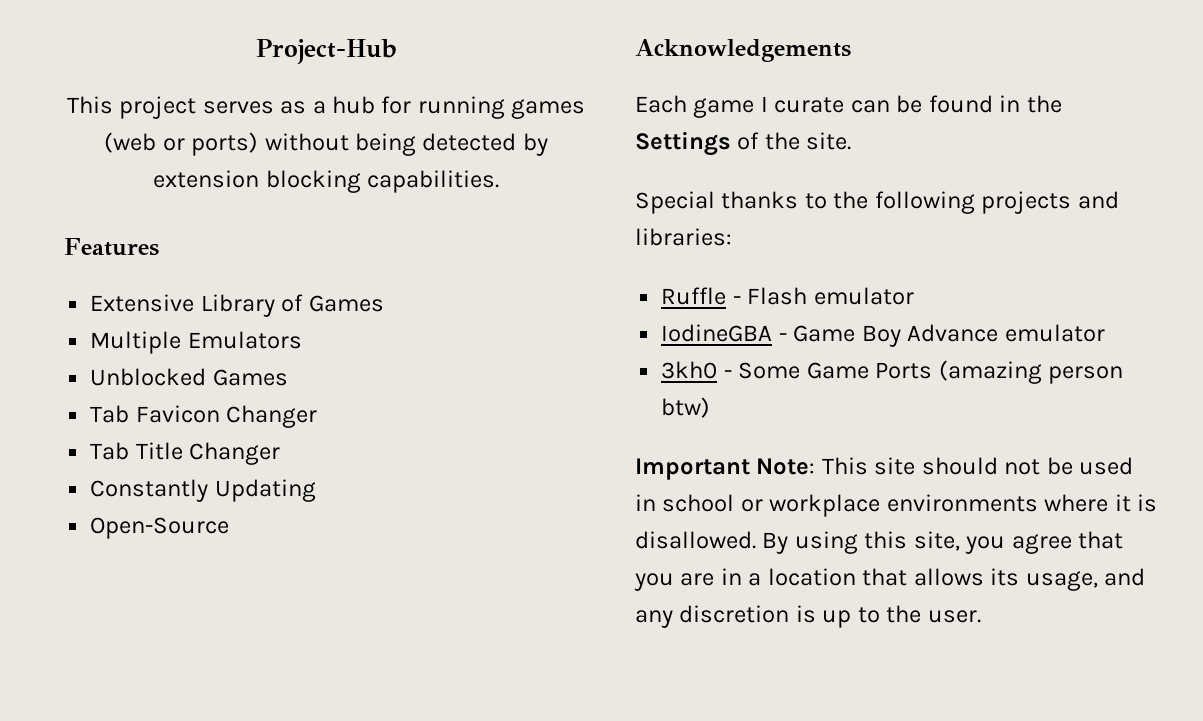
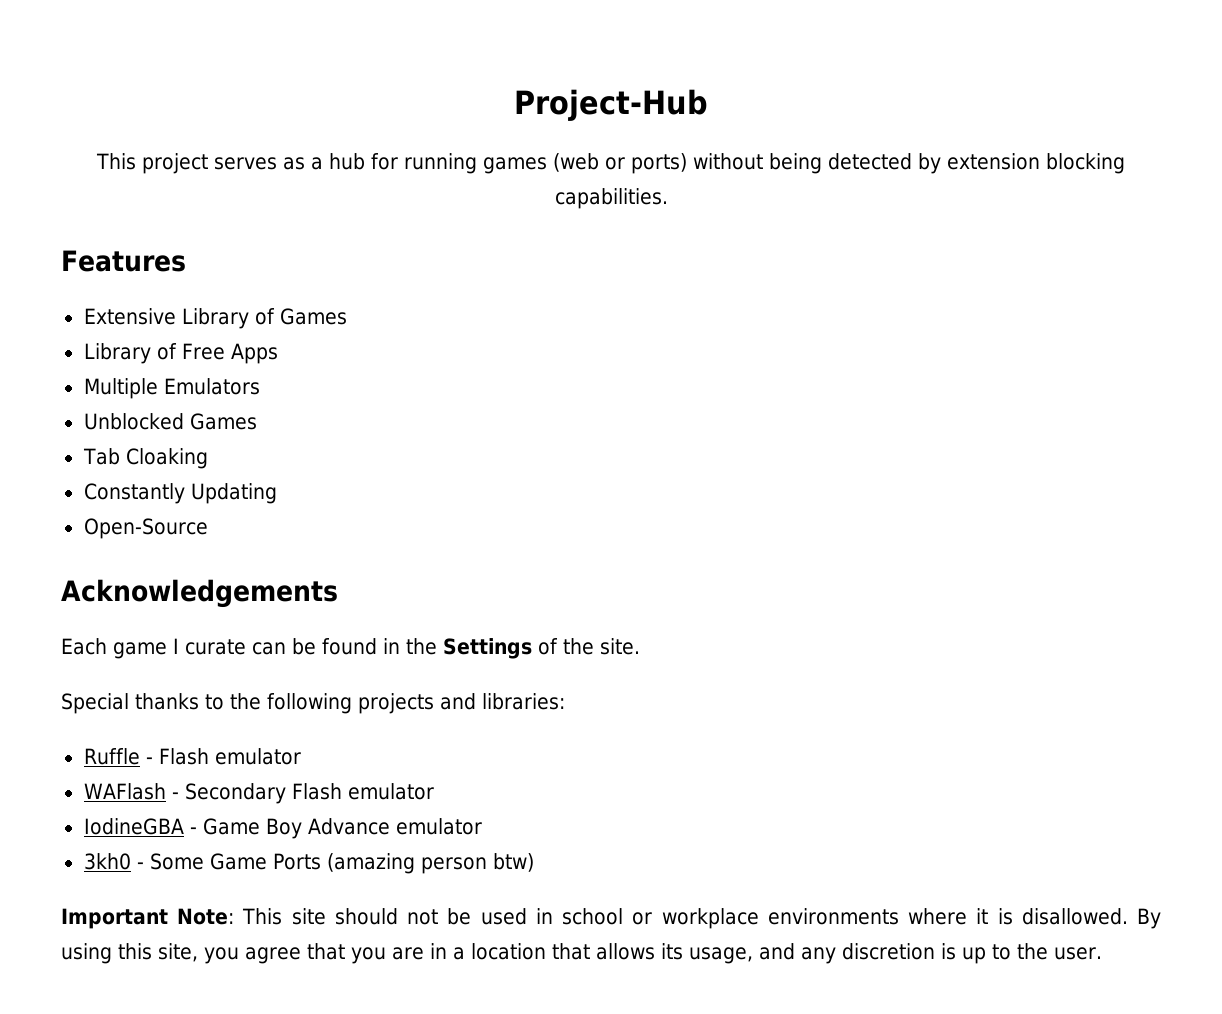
+ Library of Free Apps
- Tab Favicon Changer
- Tab Title Changer
+ Tab Cloaking
+ WAFlash - Secondary Flash emulator

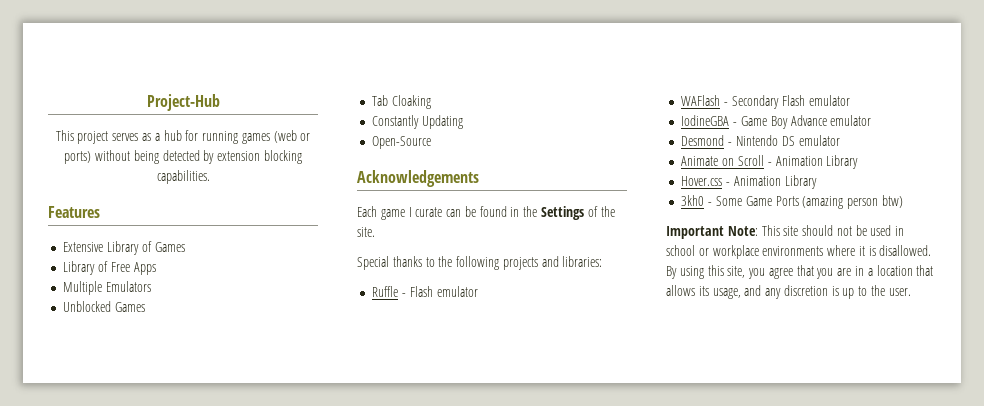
+ Desmond - Nintendo DS emulator
+ Animate on Scroll - Animation Library
+ Hover.css - Animation Library

